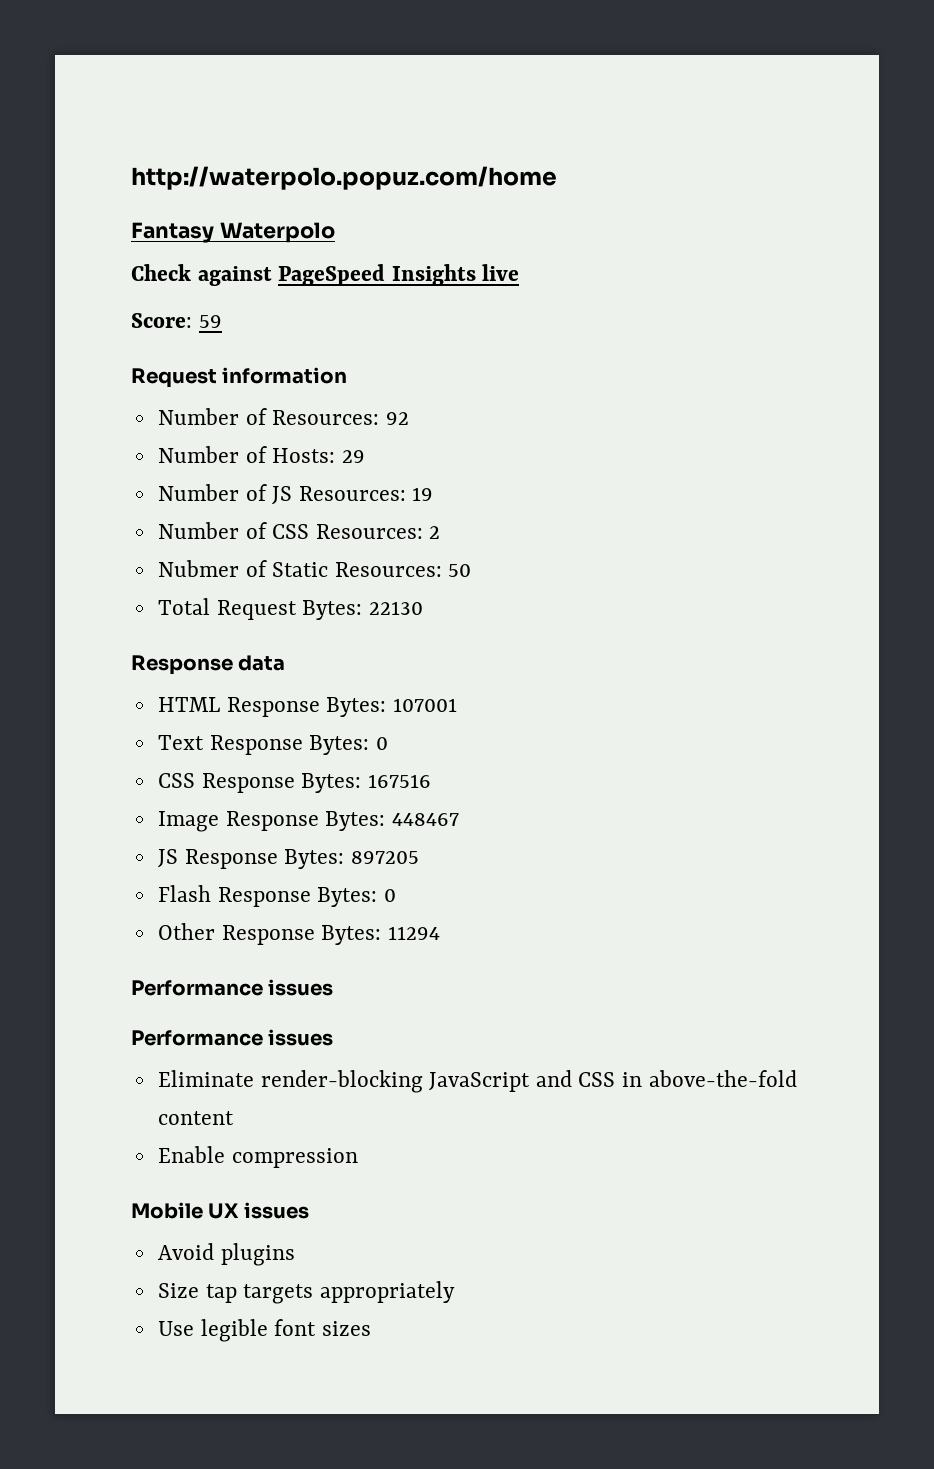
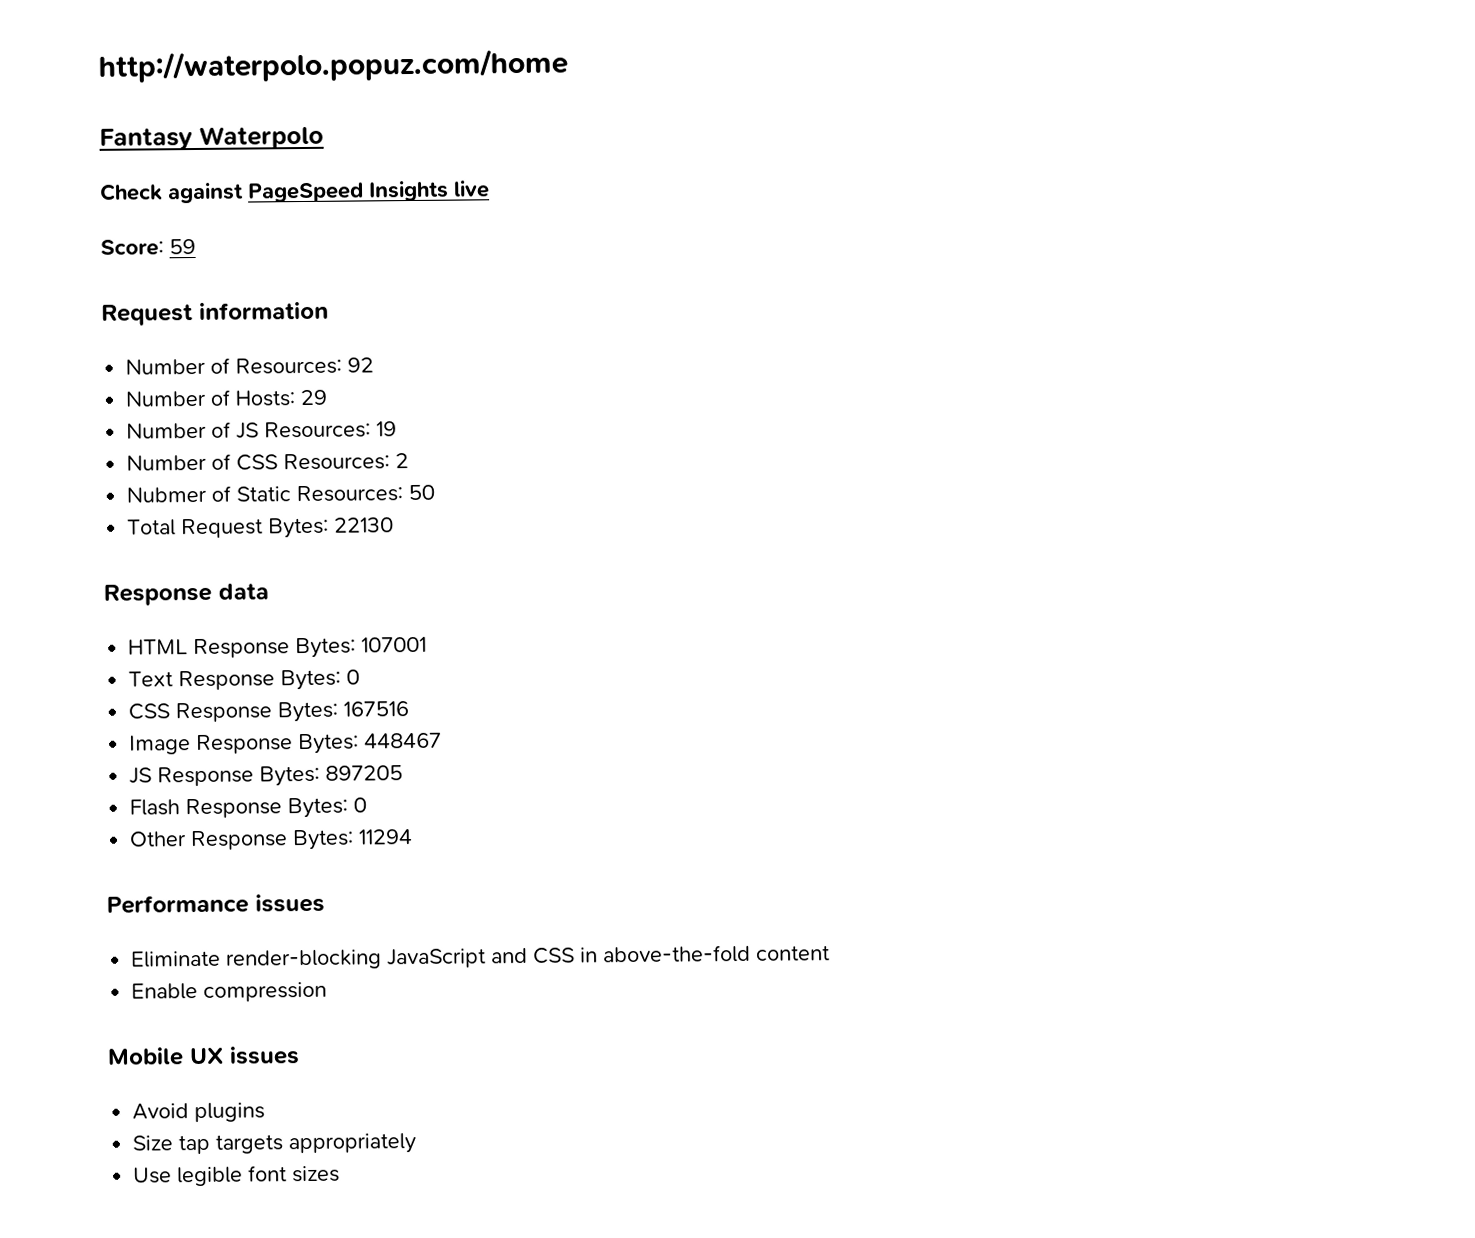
  Other Response Bytes: 11294
- Performance issues

